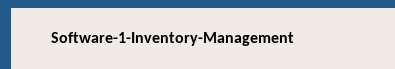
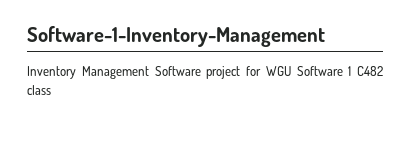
+ Inventory Management Software project for WGU Software 1 C482 class

